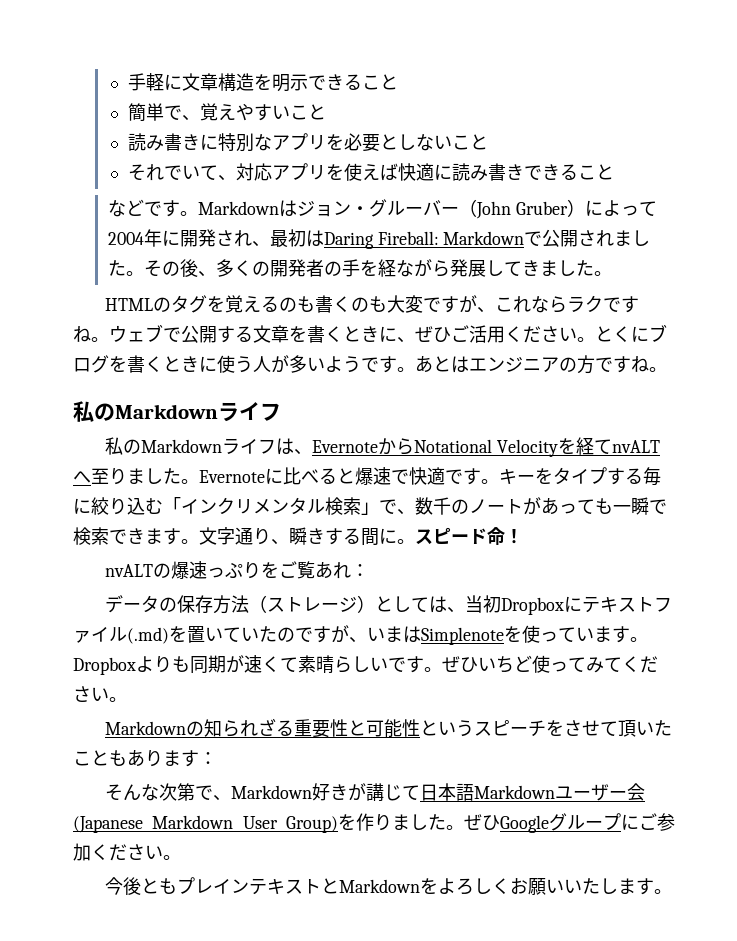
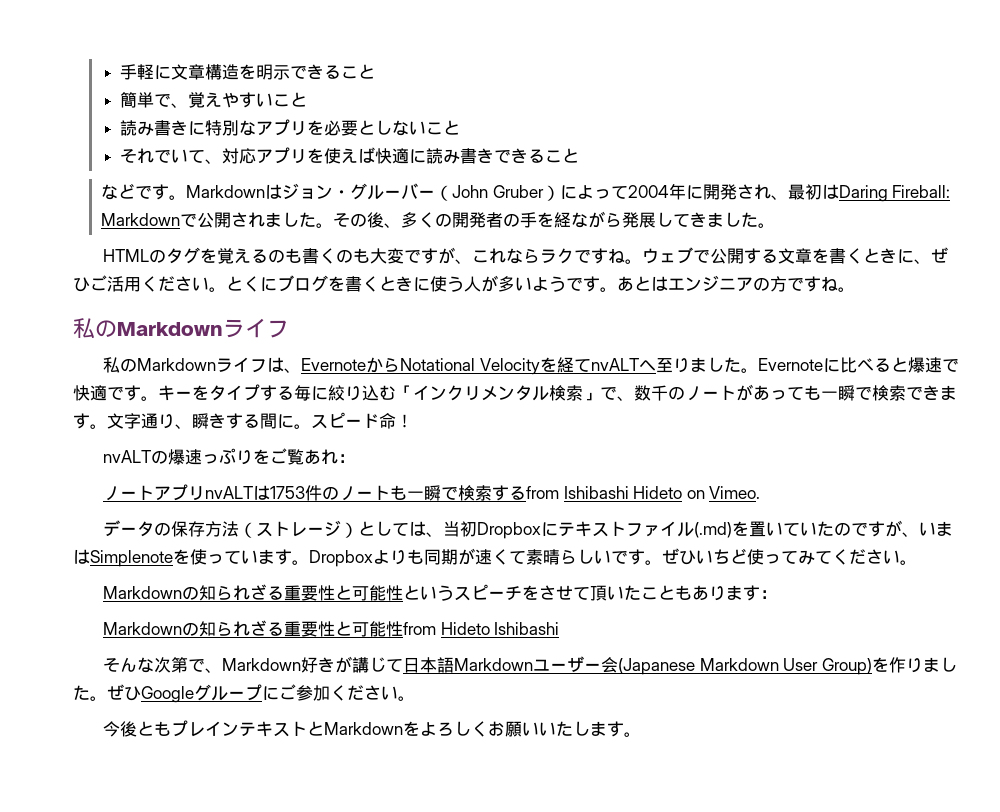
+ ノートアプリnvALTは1753件のノートも一瞬で検索するfrom Ishibashi Hideto on Vimeo.
+ Markdownの知られざる重要性と可能性from Hideto Ishibashi

